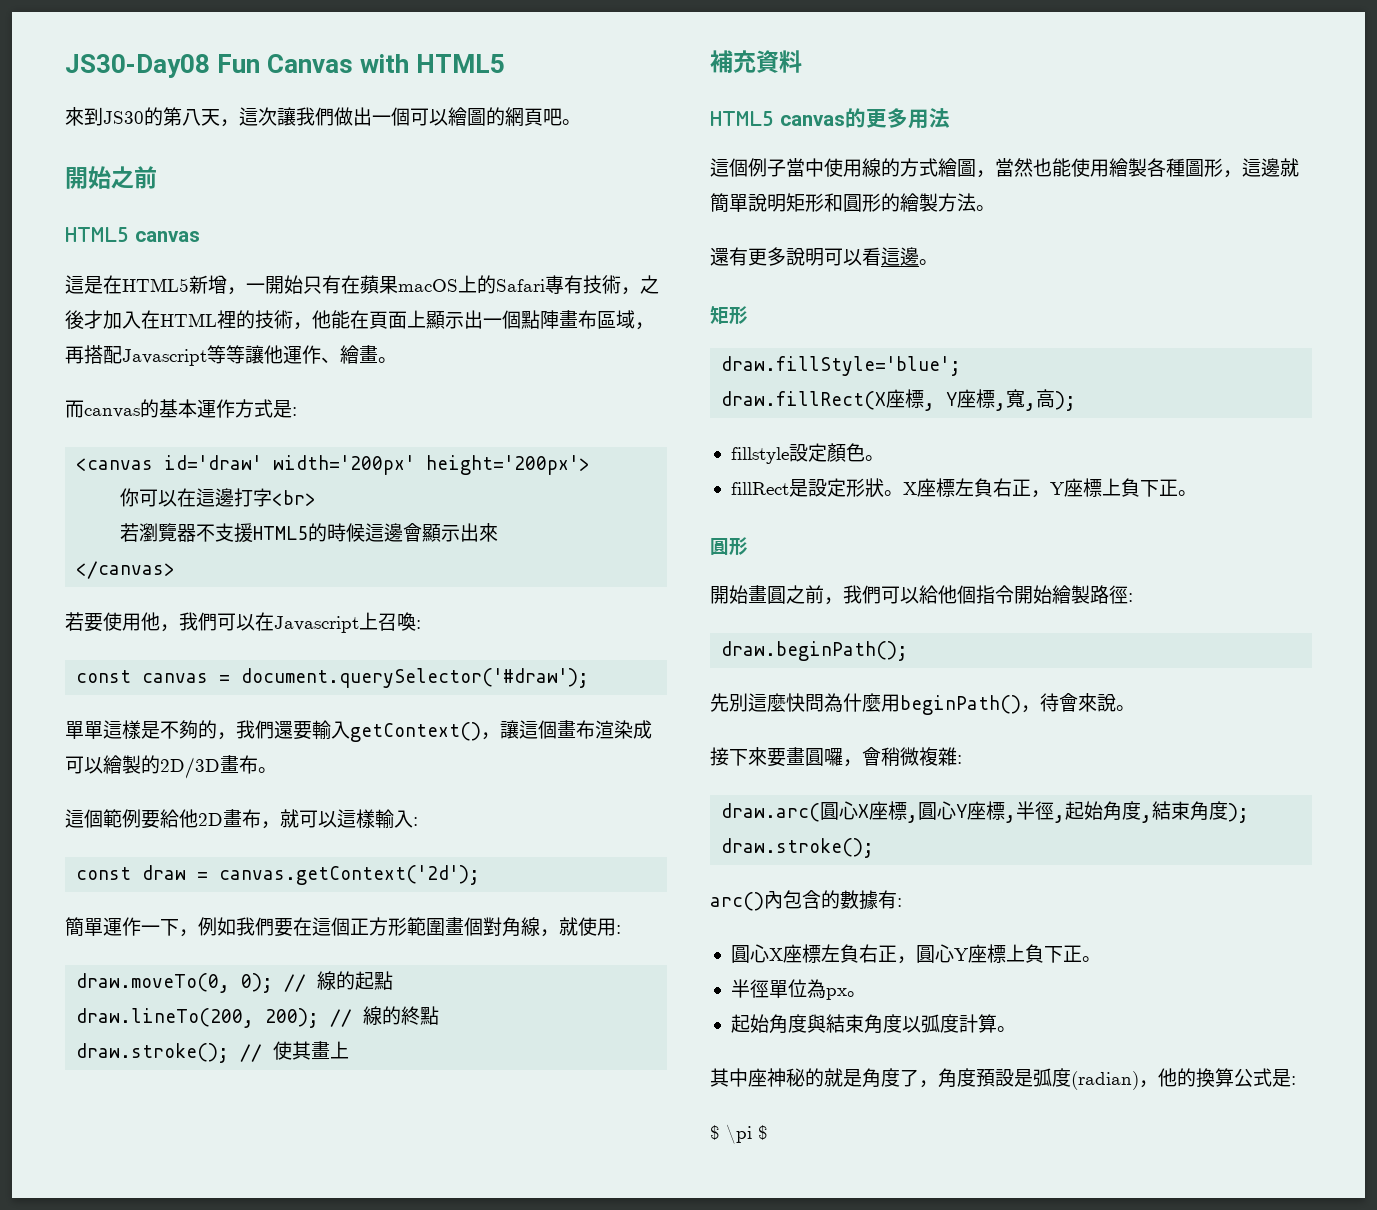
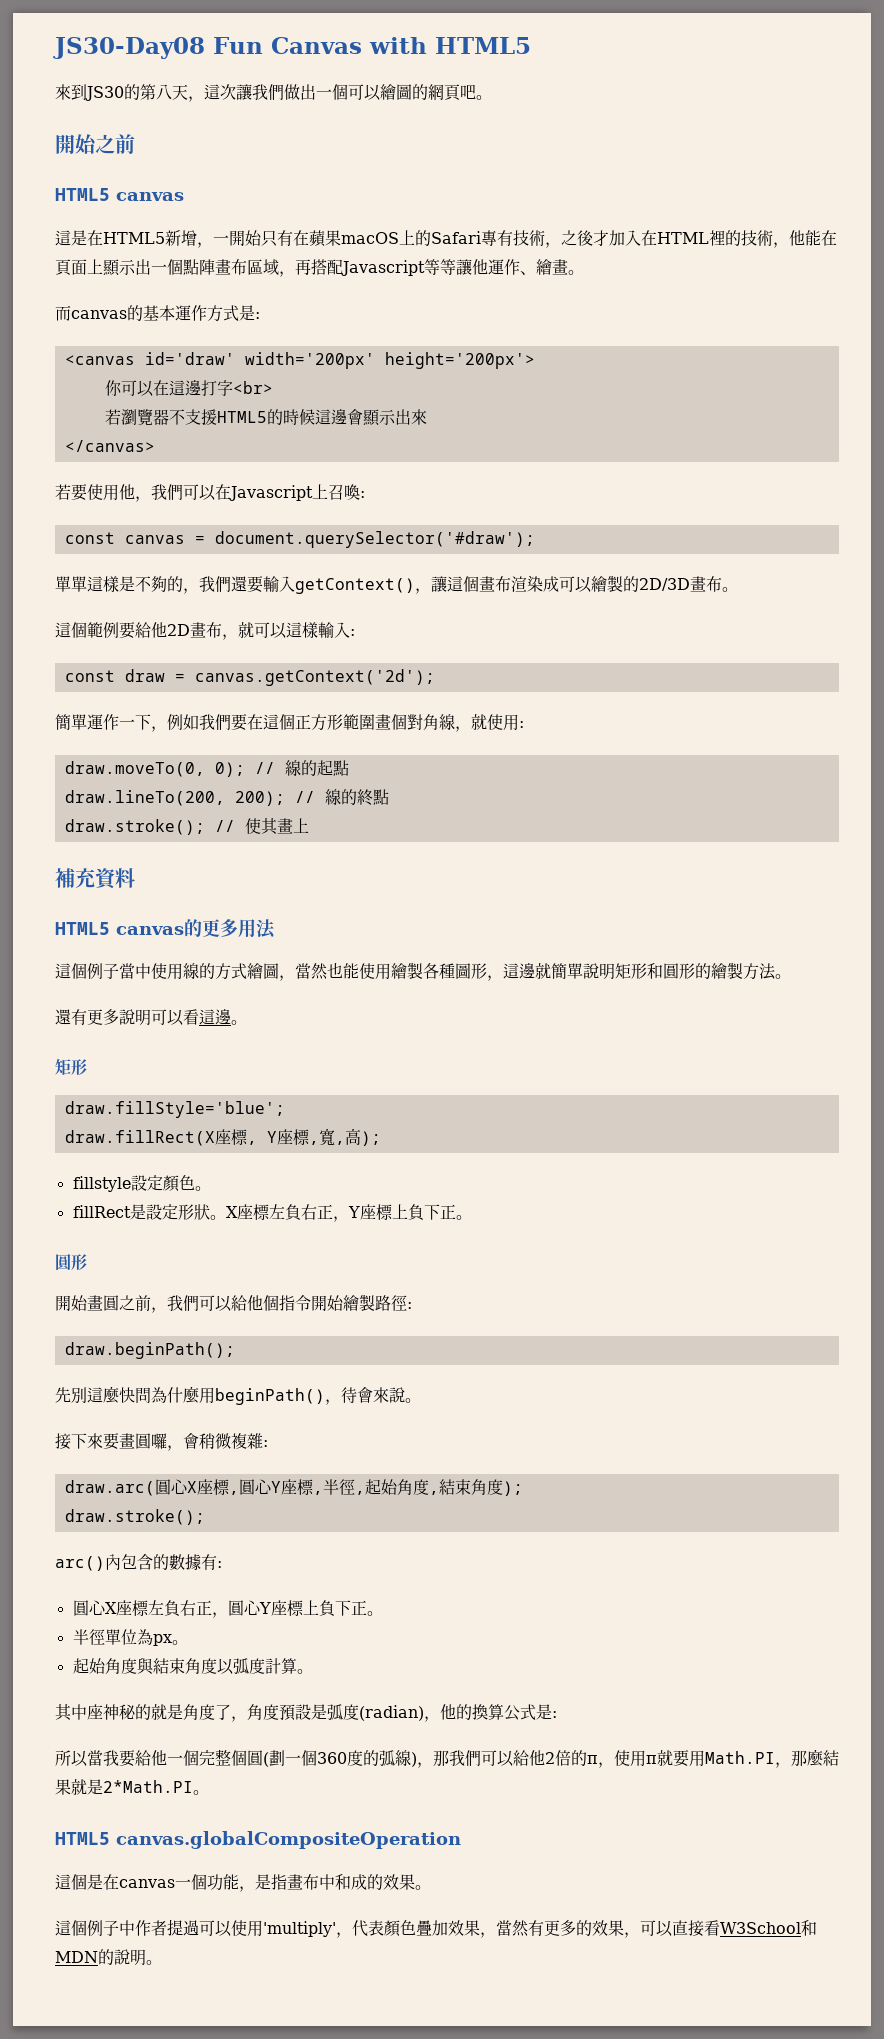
- $ \pi $
+ 所以當我要給他一個完整個圓(劃一個360度的弧線)，那我們可以給他2倍的π，使用π就要用Math.PI，那麼結果就是2*Math.PI。
+ HTML5 canvas.globalCompositeOperation
+ 這個是在canvas一個功能，是指畫布中和成的效果。
+ 這個例子中作者提過可以使用'multiply'，代表顏色疊加效果，當然有更多的效果，可以直接看W3School和MDN的說明。

